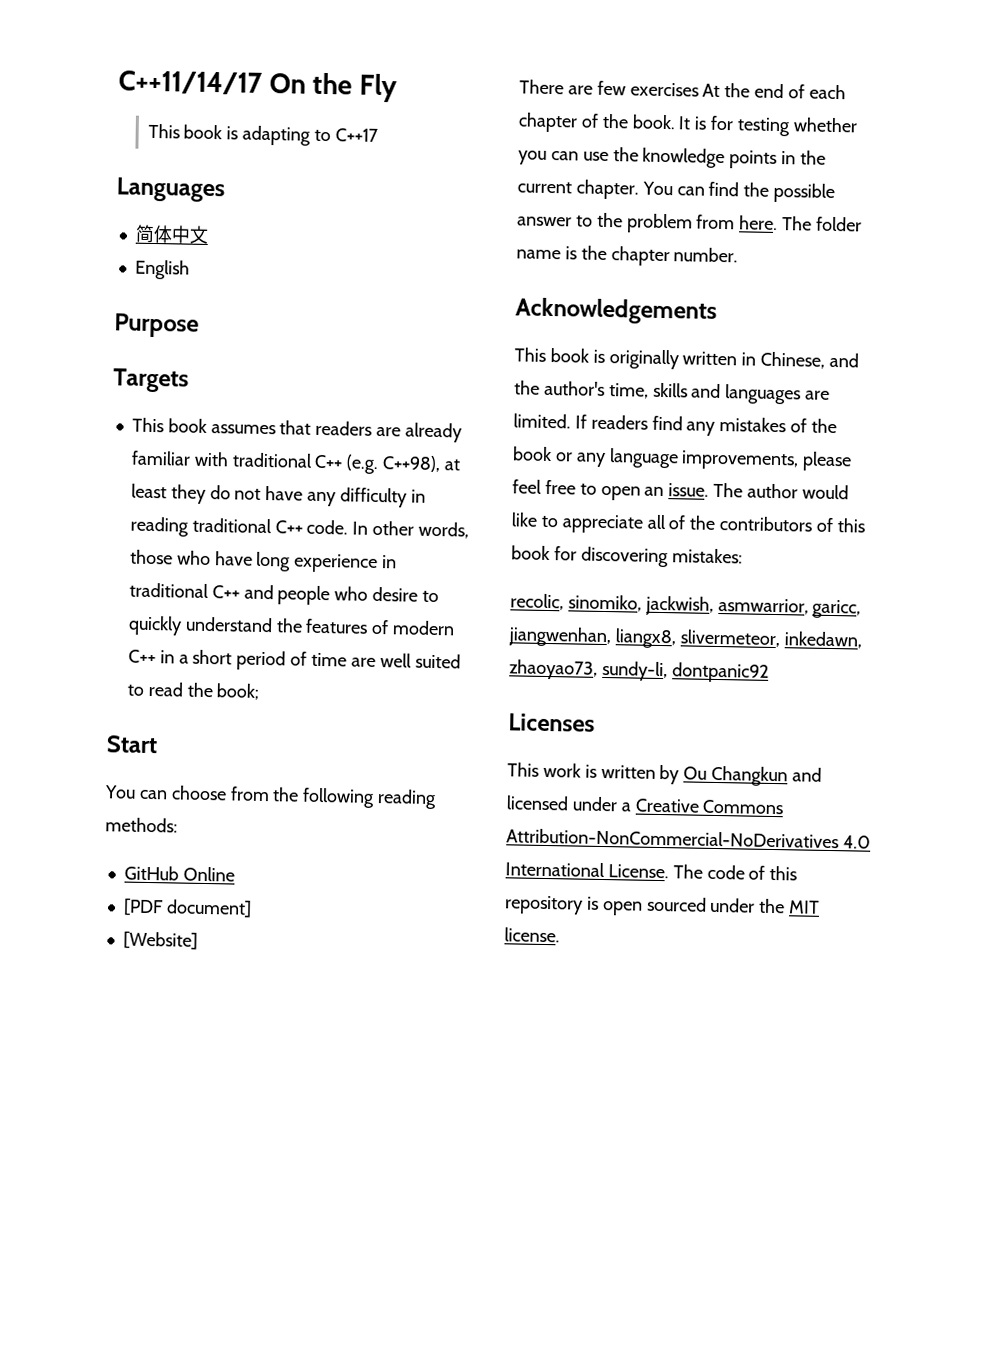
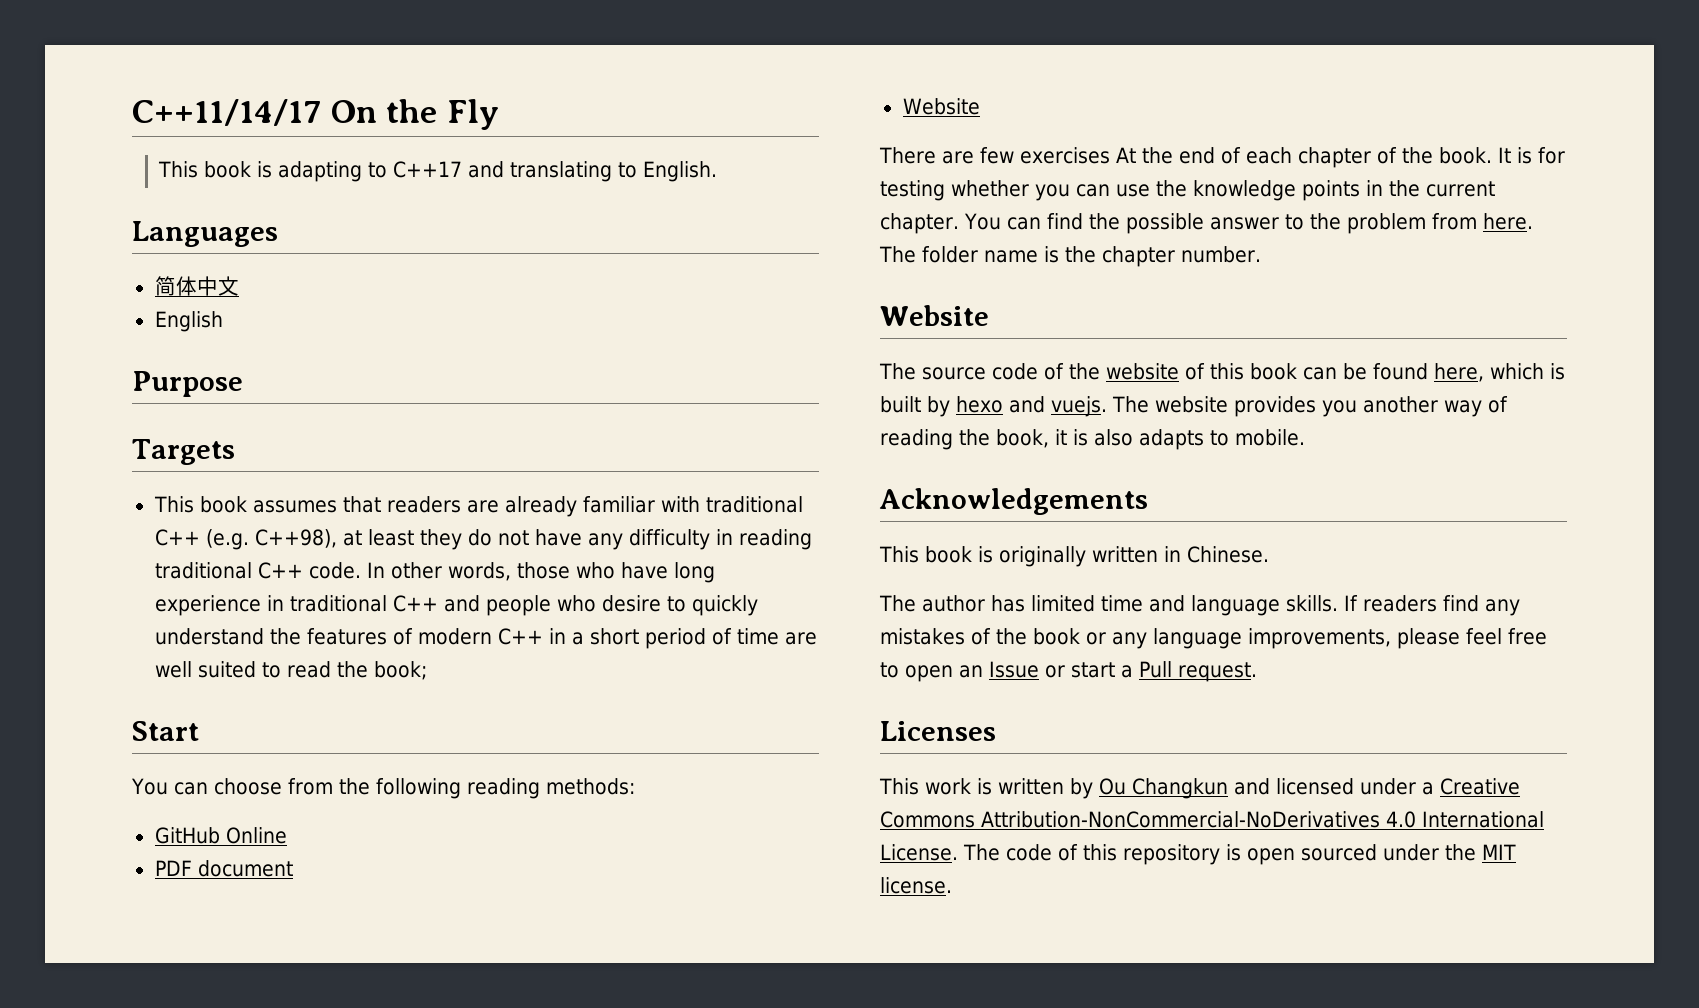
- This book is adapting to C++17
+ This book is adapting to C++17 and translating to English.
- [PDF document]
- [Website]
+ PDF document
+ Website
  The folder name is the chapter number.
+ Website
+ The source code of the website of this book can be found here, which is built by hexo and vuejs. The website provides you another way of reading the book, it is also adapts to mobile.
- This book is originally written in Chinese, and the author's time, skills and languages are limited.
+ This book is originally written in Chinese.
+ The author has limited time and language skills.
- If readers find any mistakes of the book or any language improvements, please feel free to open an issue. The author would like to appreciate all of the contributors of this book for discovering mistakes:
- recolic, sinomiko, jackwish, asmwarrior, garicc, jiangwenhan, liangx8, slivermeteor, inkedawn, zhaoyao73, sundy-li, dontpanic92
+ If readers find any mistakes of the book or any language improvements, please feel free to open an Issue or start a Pull request.

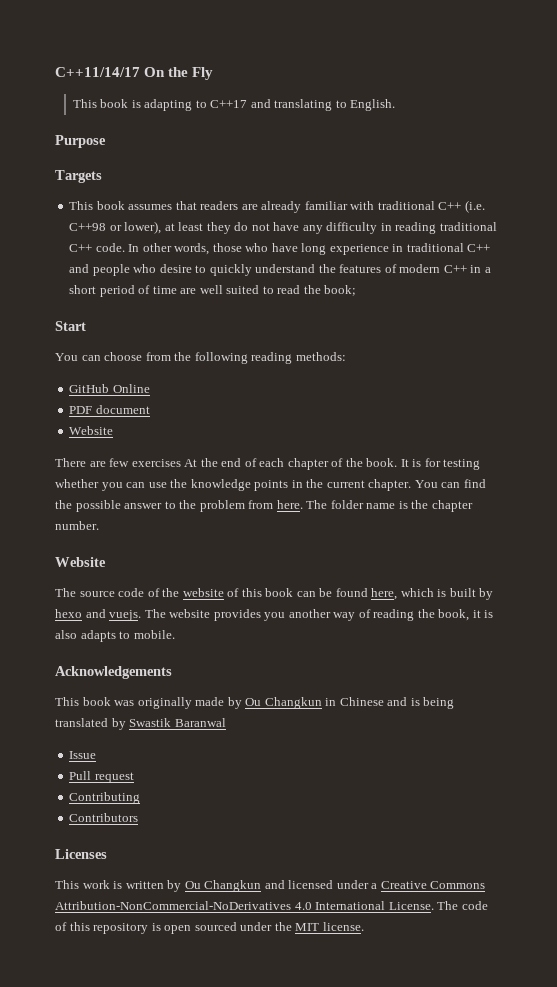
- Languages
- 简体中文
- English
- This book assumes that readers are already familiar with traditional C++ (e.g. C++98), at least they do not have any difficulty in reading traditional C++ code.
+ This book assumes that readers are already familiar with traditional C++ (i.e. C++98 or lower), at least they do not have any difficulty in reading traditional C++ code.
- This book is originally written in Chinese.
- The author has limited time and language skills. If readers find any mistakes of the book or any language improvements, please feel free to open an Issue or start a Pull request.
+ This book was originally made by Ou Changkun in Chinese and is being translated by Swastik Baranwal
+ Issue
+ Pull request
+ Contributing
+ Contributors

